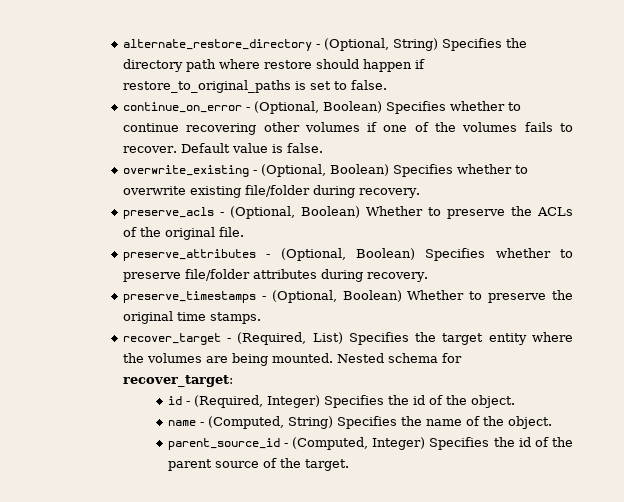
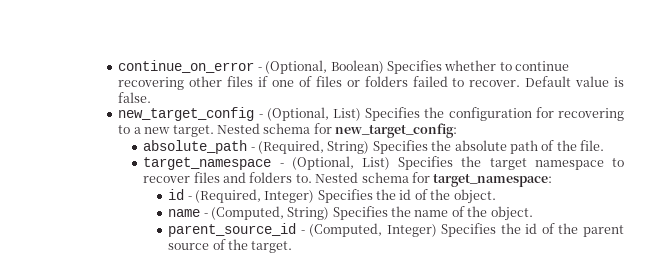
- alternate_restore_directory - (Optional, String) Specifies the directory path where restore should happen if restore_to_original_paths is set to false.
- continue_on_error - (Optional, Boolean) Specifies whether to continue recovering other volumes if one of the volumes fails to recover.
+ continue_on_error - (Optional, Boolean) Specifies whether to continue recovering other files if one of files or folders failed to recover.
- overwrite_existing - (Optional, Boolean) Specifies whether to overwrite existing file/folder during recovery.
- preserve_acls - (Optional, Boolean) Whether to preserve the ACLs of the original file.
- preserve_attributes - (Optional, Boolean) Specifies whether to preserve file/folder attributes during recovery.
- preserve_timestamps - (Optional, Boolean) Whether to preserve the original time stamps.
- recover_target - (Required, List) Specifies the target entity where the volumes are being mounted. Nested schema for recover_target:
+ new_target_config - (Optional, List) Specifies the configuration for recovering to a new target. Nested schema for new_target_config:
+ absolute_path - (Required, String) Specifies the absolute path of the file.
+ target_namespace - (Optional, List) Specifies the target namespace to recover files and folders to. Nested schema for target_namespace:

